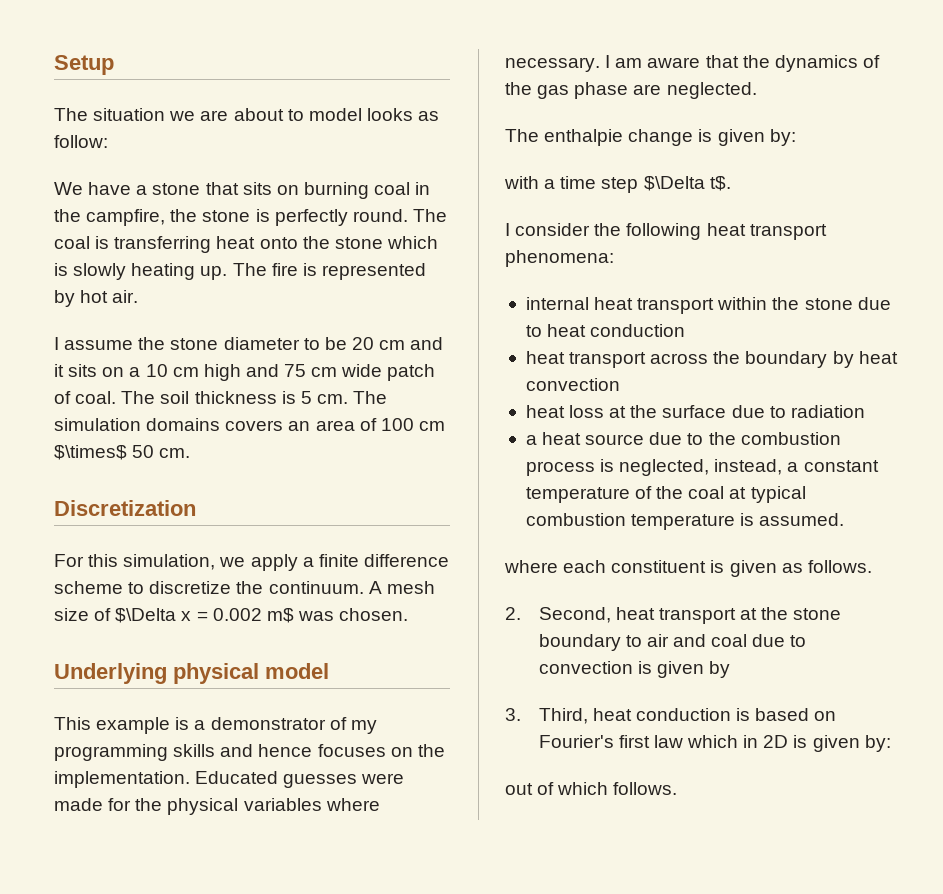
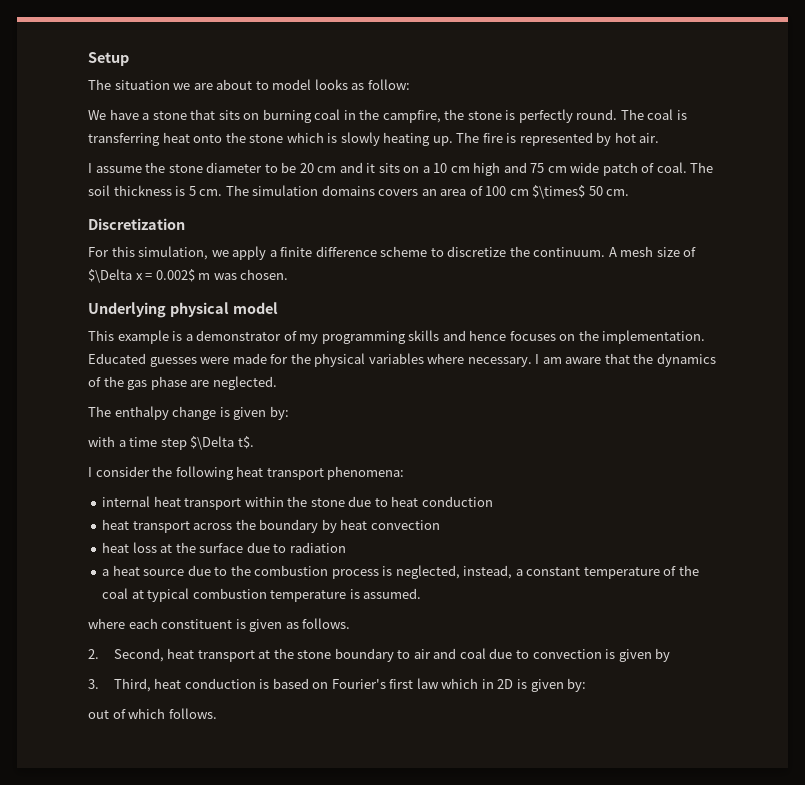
- A mesh size of $\Delta x = 0.002 m$ was chosen.
+ A mesh size of $\Delta x = 0.002$ m was chosen.
- The enthalpie change is given by:
+ The enthalpy change is given by:

